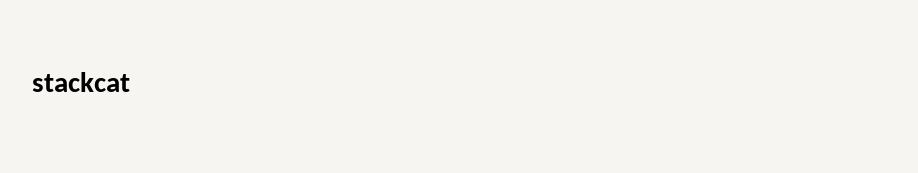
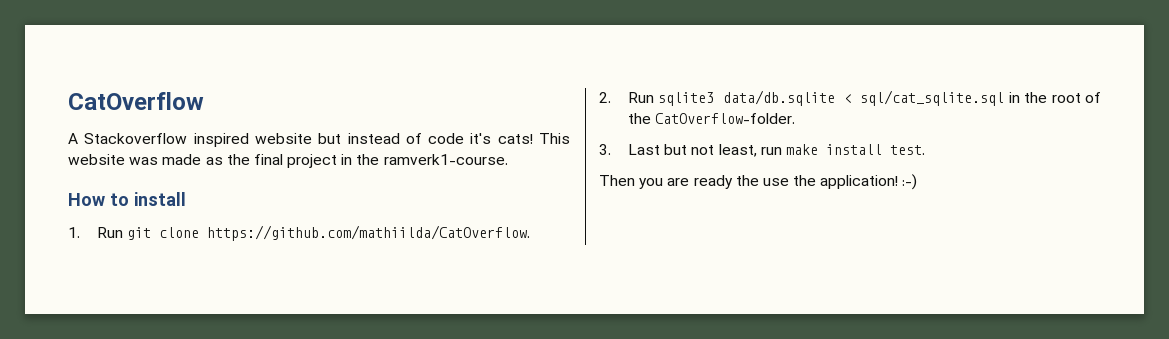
- stackcat
+ CatOverflow
+ A Stackoverflow inspired website but instead of code it's cats! This website was made as the final project in the ramverk1-course.
+ How to install
+ 1. Run git clone https://github.com/mathiilda/CatOverflow.
+ 2. Run sqlite3 data/db.sqlite < sql/cat_sqlite.sql in the root of the CatOverflow-folder.
+ 3. Last but not least, run make install test.
+ Then you are ready the use the application! :-)

